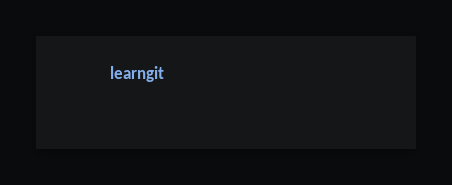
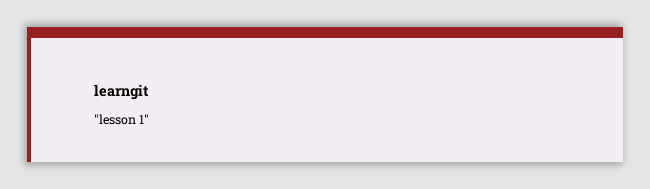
+ "lesson 1"

